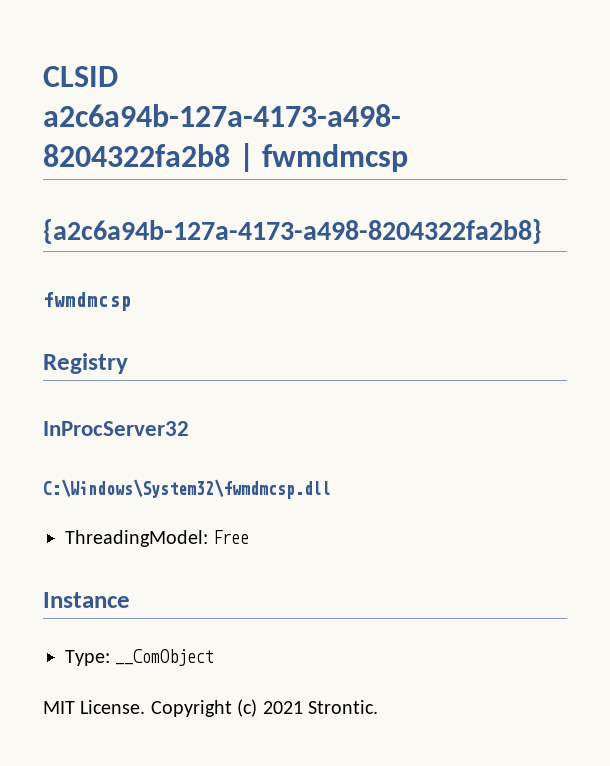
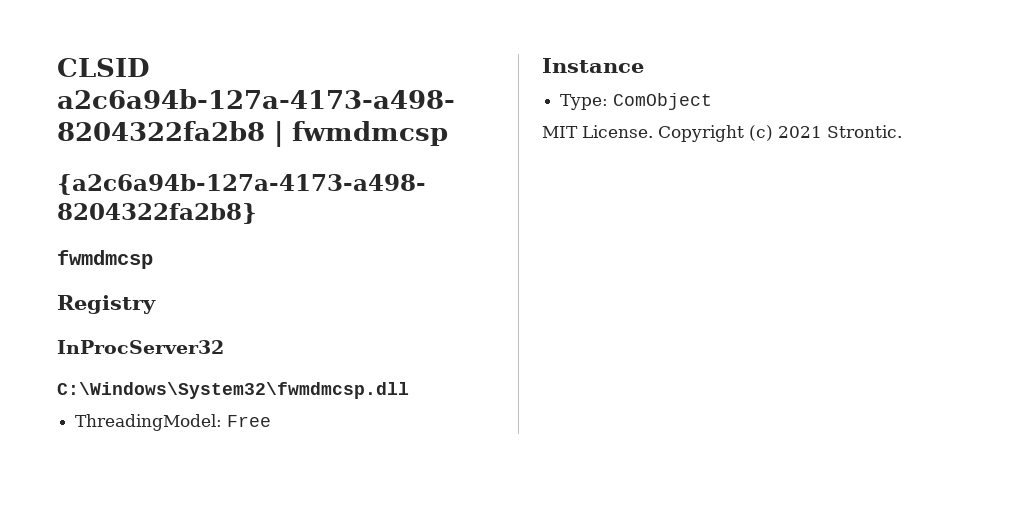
- Type: __ComObject
+ Type: ComObject

